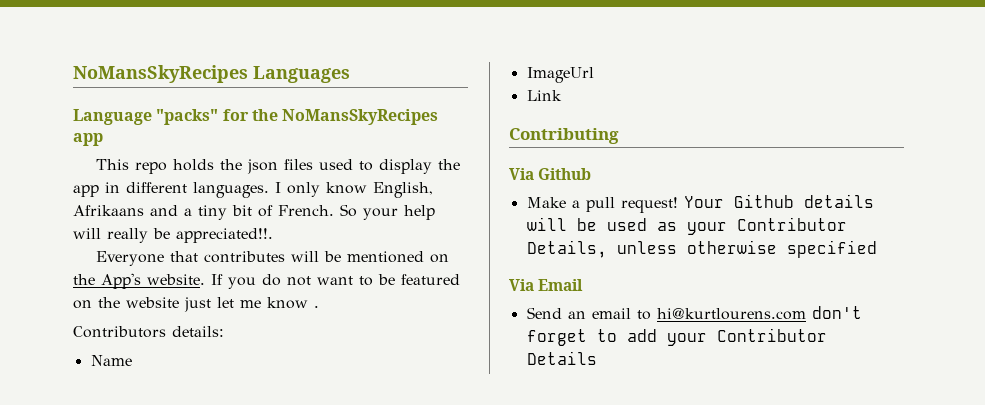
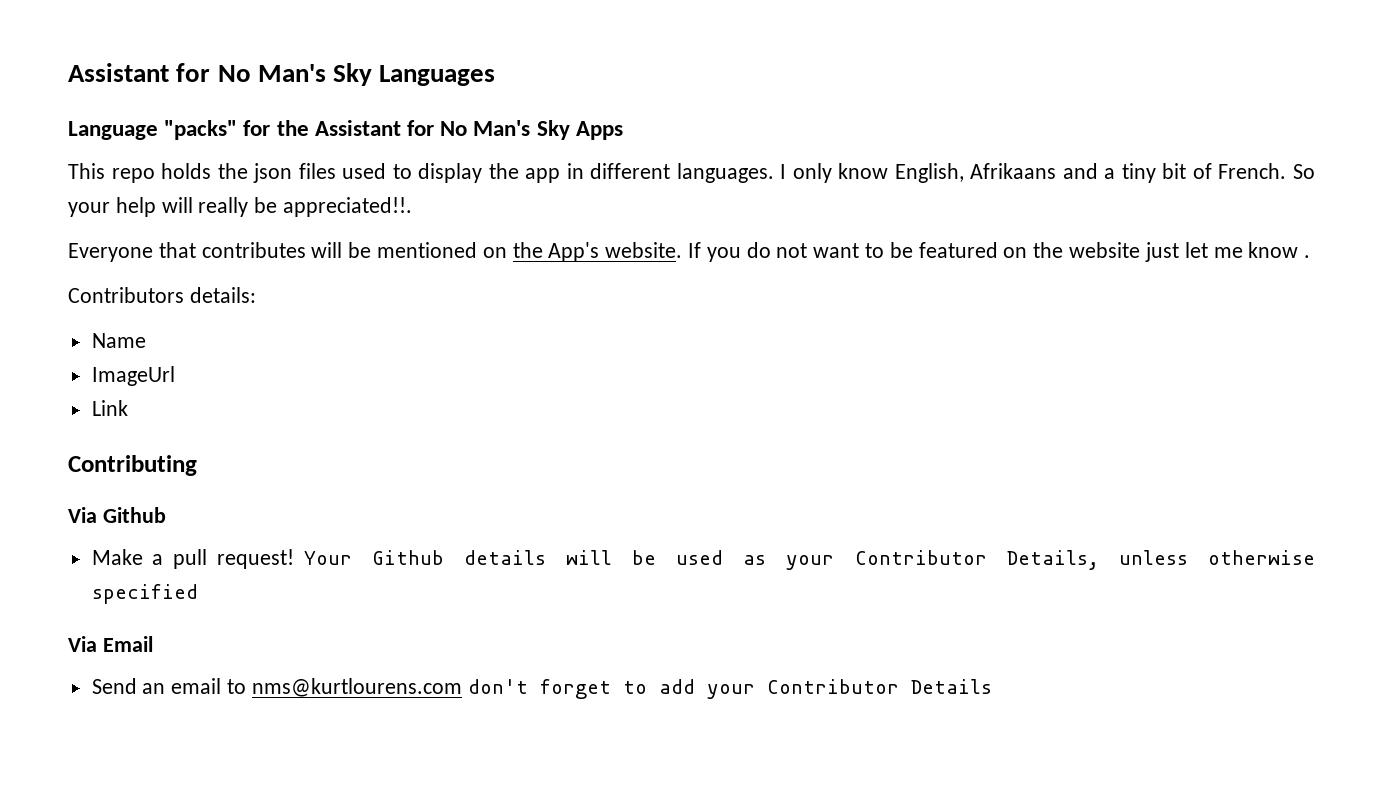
- NoMansSkyRecipes Languages
+ Assistant for No Man's Sky Languages
- Language "packs" for the NoMansSkyRecipes app
+ Language "packs" for the Assistant for No Man's Sky Apps
- Send an email to hi@kurtlourens.com don't forget to add your Contributor Details
+ Send an email to nms@kurtlourens.com don't forget to add your Contributor Details

